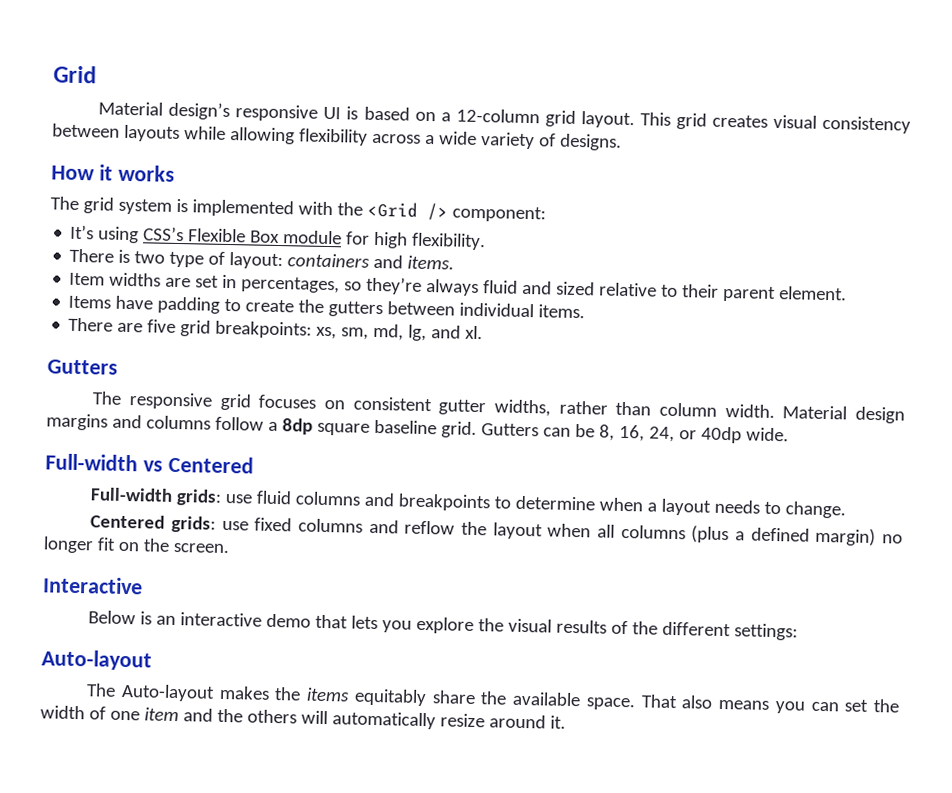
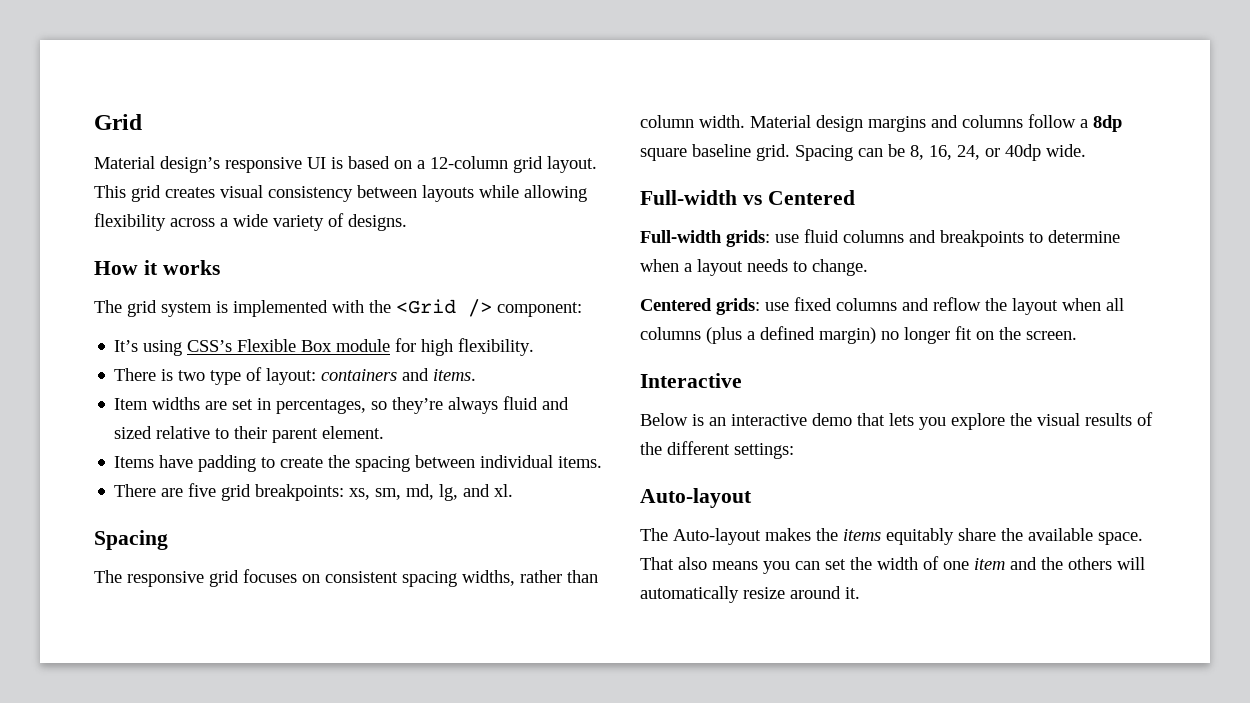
- Items have padding to create the gutters between individual items.
+ Items have padding to create the spacing between individual items.
  There are five grid breakpoints: xs, sm, md, lg, and xl.
- Gutters
+ Spacing
- The responsive grid focuses on consistent gutter widths, rather than column width.
+ The responsive grid focuses on consistent spacing widths, rather than column width.
- Gutters can be 8, 16, 24, or 40dp wide.
+ Spacing can be 8, 16, 24, or 40dp wide.

